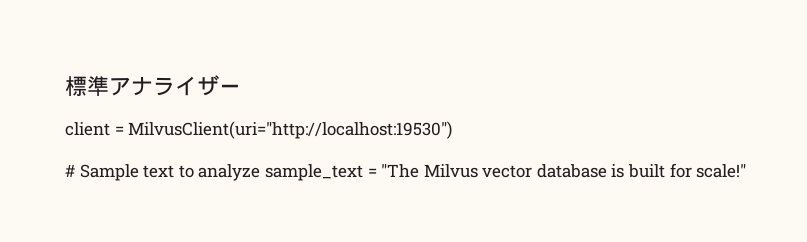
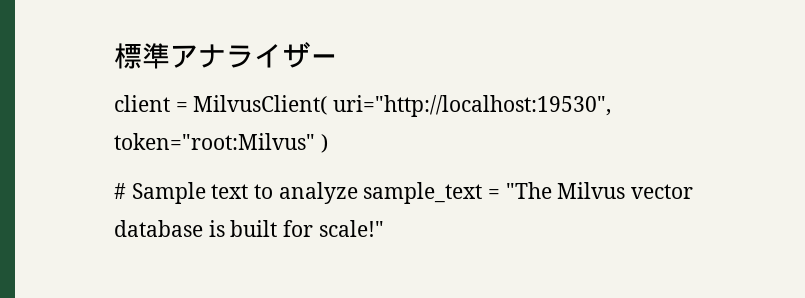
- client = MilvusClient(uri="http://localhost:19530")
+ client = MilvusClient( uri="http://localhost:19530", token="root:Milvus" )

